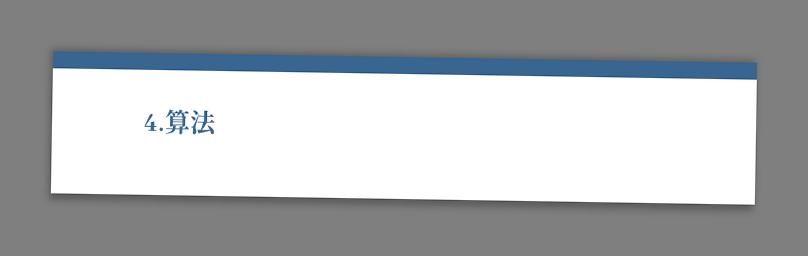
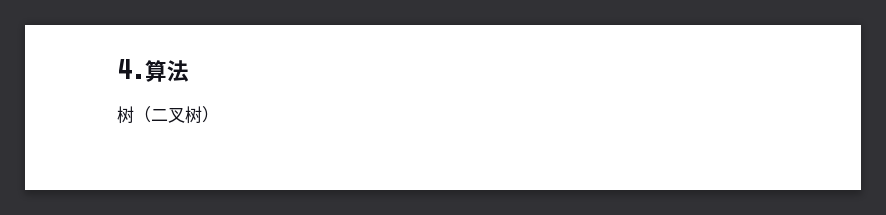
+ 树（二叉树）

